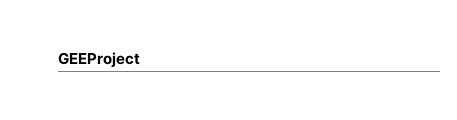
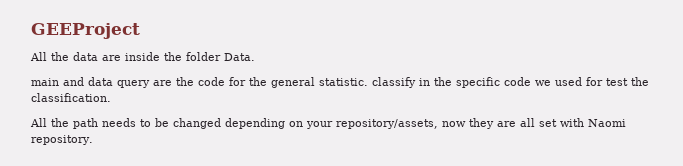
+ All the data are inside the folder Data.
+ main and data query are the code for the general statistic. classify in the specific code we used for test the classification.
+ All the path needs to be changed depending on your repository/assets, now they are all set with Naomi repository.

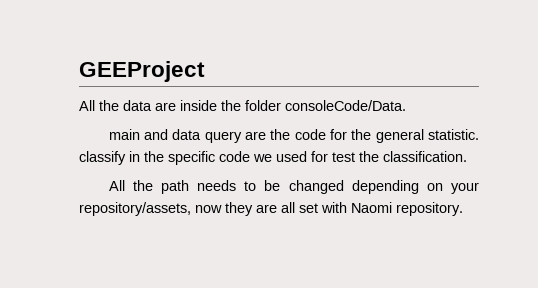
- All the data are inside the folder Data.
+ All the data are inside the folder consoleCode/Data.

